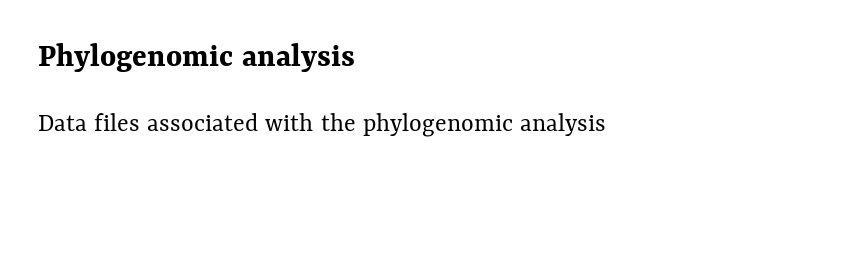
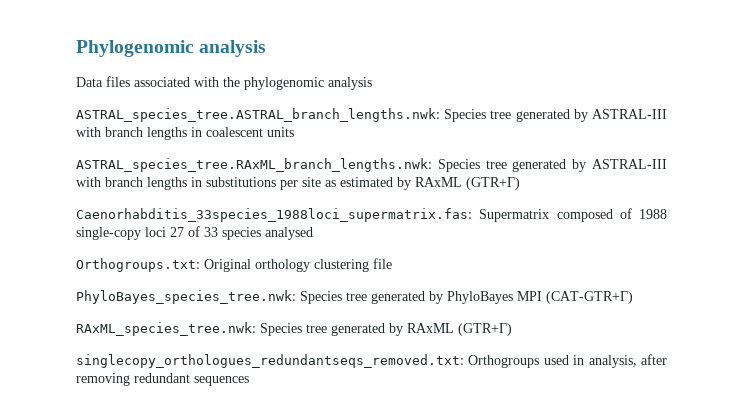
+ ASTRAL_species_tree.ASTRAL_branch_lengths.nwk: Species tree generated by ASTRAL-III with branch lengths in coalescent units
+ ASTRAL_species_tree.RAxML_branch_lengths.nwk: Species tree generated by ASTRAL-III with branch lengths in substitutions per site as estimated by RAxML (GTR+Γ)
+ Caenorhabditis_33species_1988loci_supermatrix.fas: Supermatrix composed of 1988 single-copy loci 27 of 33 species analysed
+ Orthogroups.txt: Original orthology clustering file
+ PhyloBayes_species_tree.nwk: Species tree generated by PhyloBayes MPI (CAT-GTR+Γ)
+ RAxML_species_tree.nwk: Species tree generated by RAxML (GTR+Γ)
+ singlecopy_orthologues_redundantseqs_removed.txt: Orthogroups used in analysis, after removing redundant sequences

